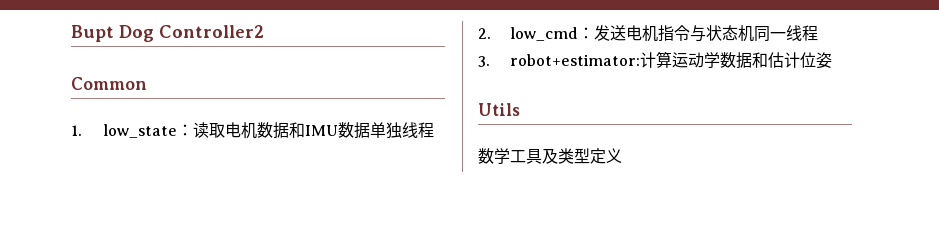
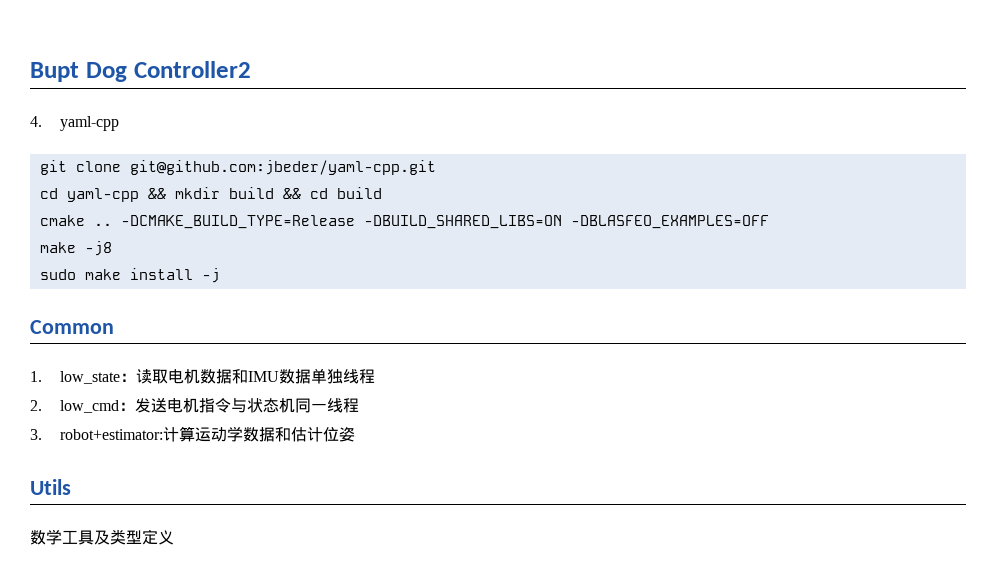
+ 4. yaml-cpp
+ git clone git@github.com:jbeder/yaml-cpp.git
+ cd yaml-cpp && mkdir build && cd build
+ cmake .. -DCMAKE_BUILD_TYPE=Release -DBUILD_SHARED_LIBS=ON -DBLASFEO_EXAMPLES=OFF
+ make -j8
+ sudo make install -j

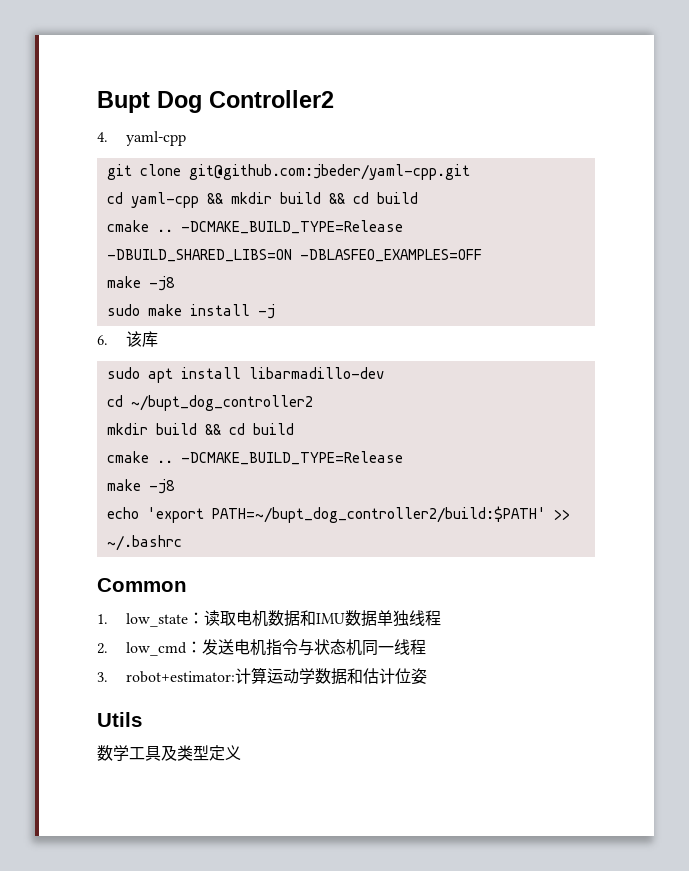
+ 6.该库
+ sudo apt install libarmadillo-dev
+ cd ~/bupt_dog_controller2
+ mkdir build && cd build
+ cmake .. -DCMAKE_BUILD_TYPE=Release
+ make -j8
+ echo 'export PATH=~/bupt_dog_controller2/build:$PATH' >> ~/.bashrc

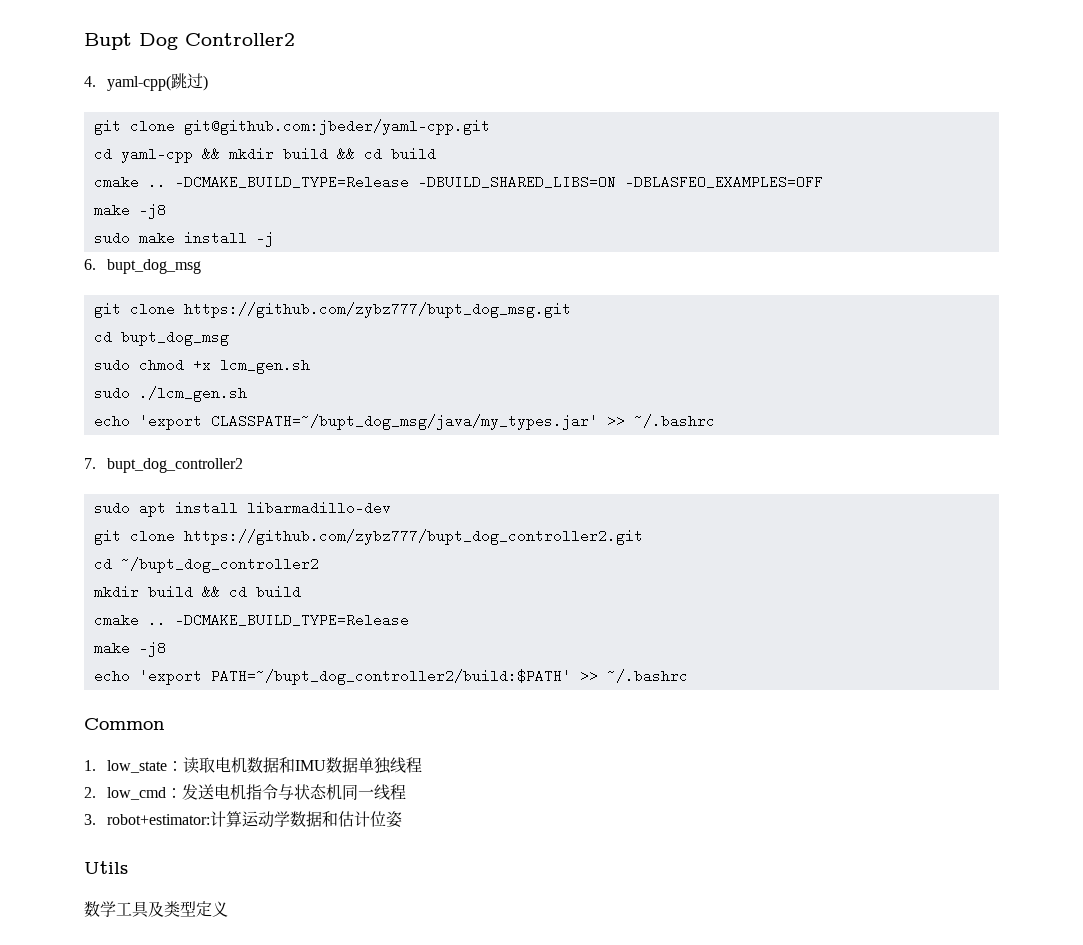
- 4. yaml-cpp
+ 4. yaml-cpp(跳过)
- 6.该库
+ 6. bupt_dog_msg
+ git clone https://github.com/zybz777/bupt_dog_msg.git
+ cd bupt_dog_msg
+ sudo chmod +x lcm_gen.sh
+ sudo ./lcm_gen.sh
+ echo 'export CLASSPATH=~/bupt_dog_msg/java/my_types.jar' >> ~/.bashrc
+ 7. bupt_dog_controller2
+ git clone https://github.com/zybz777/bupt_dog_controller2.git

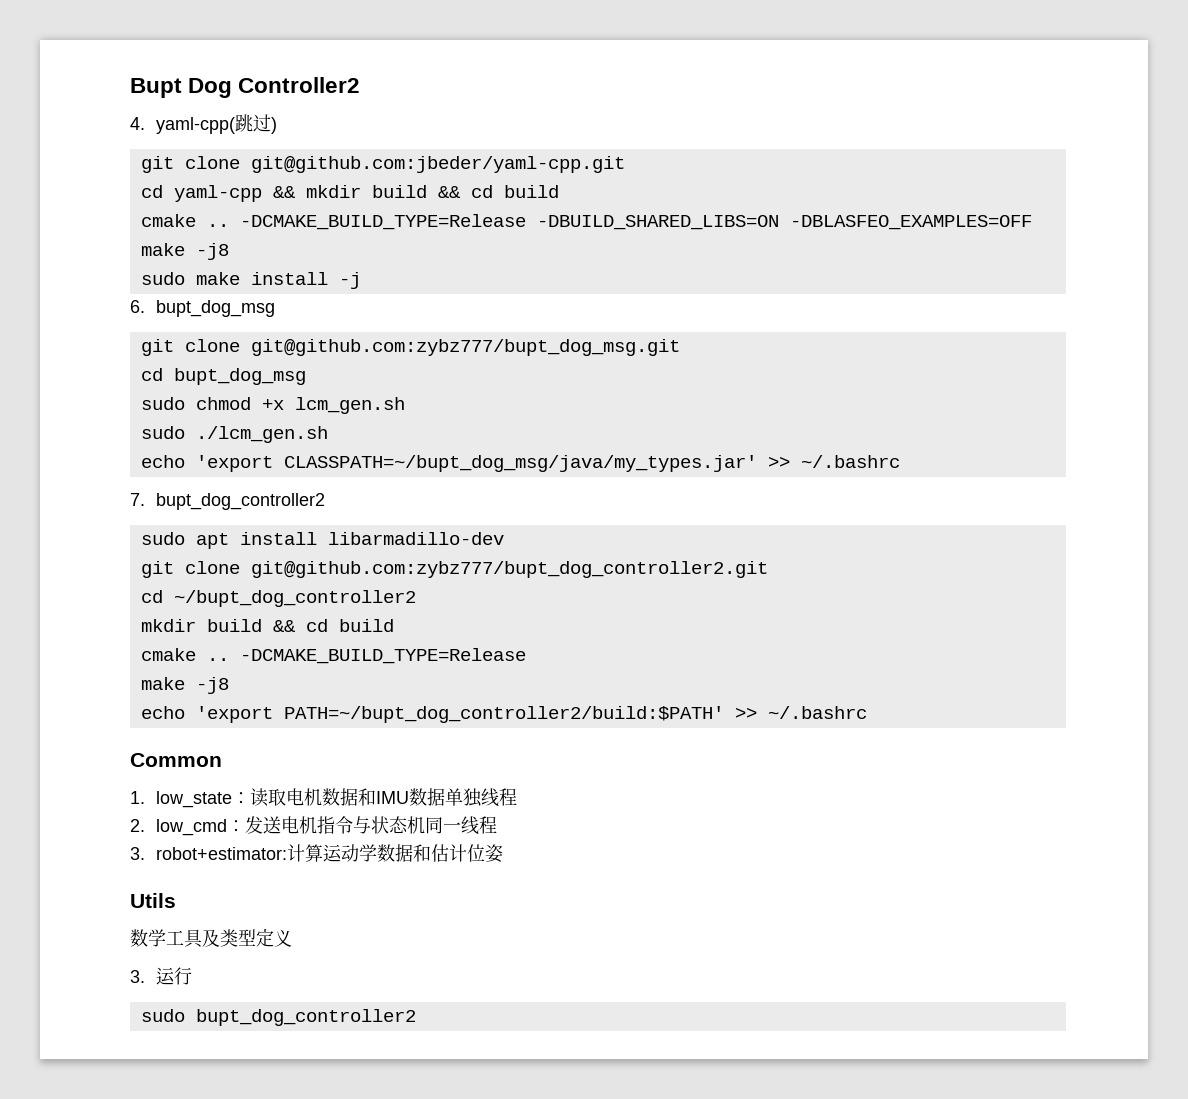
- git clone https://github.com/zybz777/bupt_dog_msg.git
+ git clone git@github.com:zybz777/bupt_dog_msg.git
- git clone https://github.com/zybz777/bupt_dog_controller2.git
+ git clone git@github.com:zybz777/bupt_dog_controller2.git
+ 3.运行
+ sudo bupt_dog_controller2

